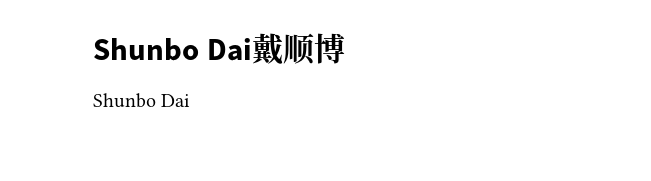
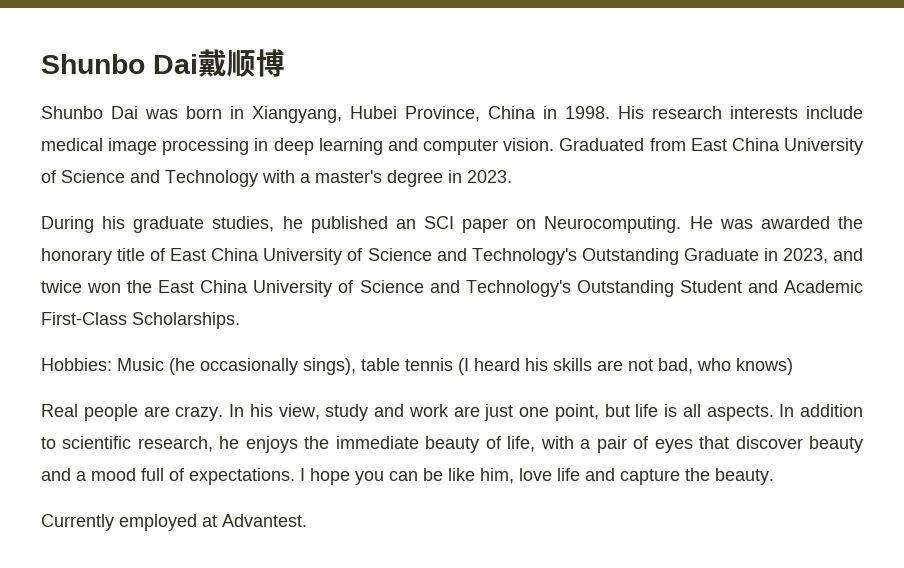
  Shunbo Dai戴顺博
- Shunbo Dai
+ Shunbo Dai was born in Xiangyang, Hubei Province, China in 1998. His research interests include medical image processing in deep learning and computer vision. Graduated from East China University of Science and Technology with a master's degree in 2023.
+ During his graduate studies, he published an SCI paper on Neurocomputing. He was awarded the honorary title of East China University of Science and Technology's Outstanding Graduate in 2023, and twice won the East China University of Science and Technology's Outstanding Student and Academic First-Class Scholarships.
+ Hobbies: Music (he occasionally sings), table tennis (I heard his skills are not bad, who knows)
+ Real people are crazy. In his view, study and work are just one point, but life is all aspects. In addition to scientific research, he enjoys the immediate beauty of life, with a pair of eyes that discover beauty and a mood full of expectations. I hope you can be like him, love life and capture the beauty.
+ Currently employed at Advantest.

